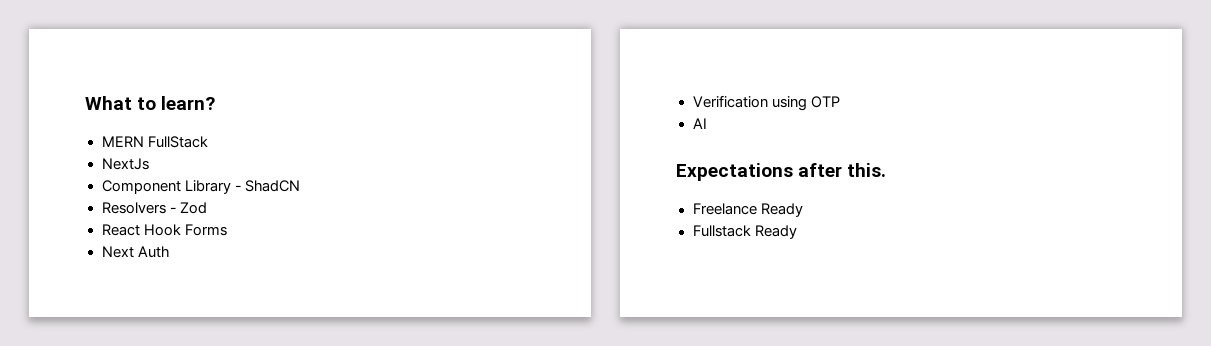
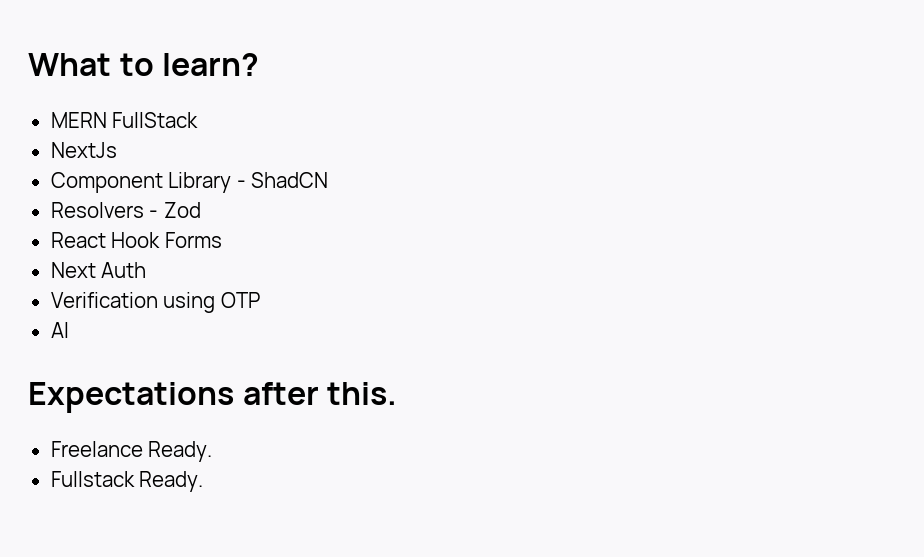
- Freelance Ready
+ Freelance Ready.
- Fullstack Ready
+ Fullstack Ready.

